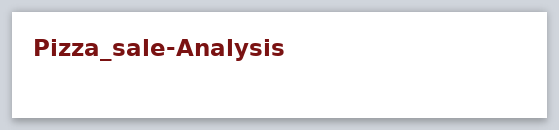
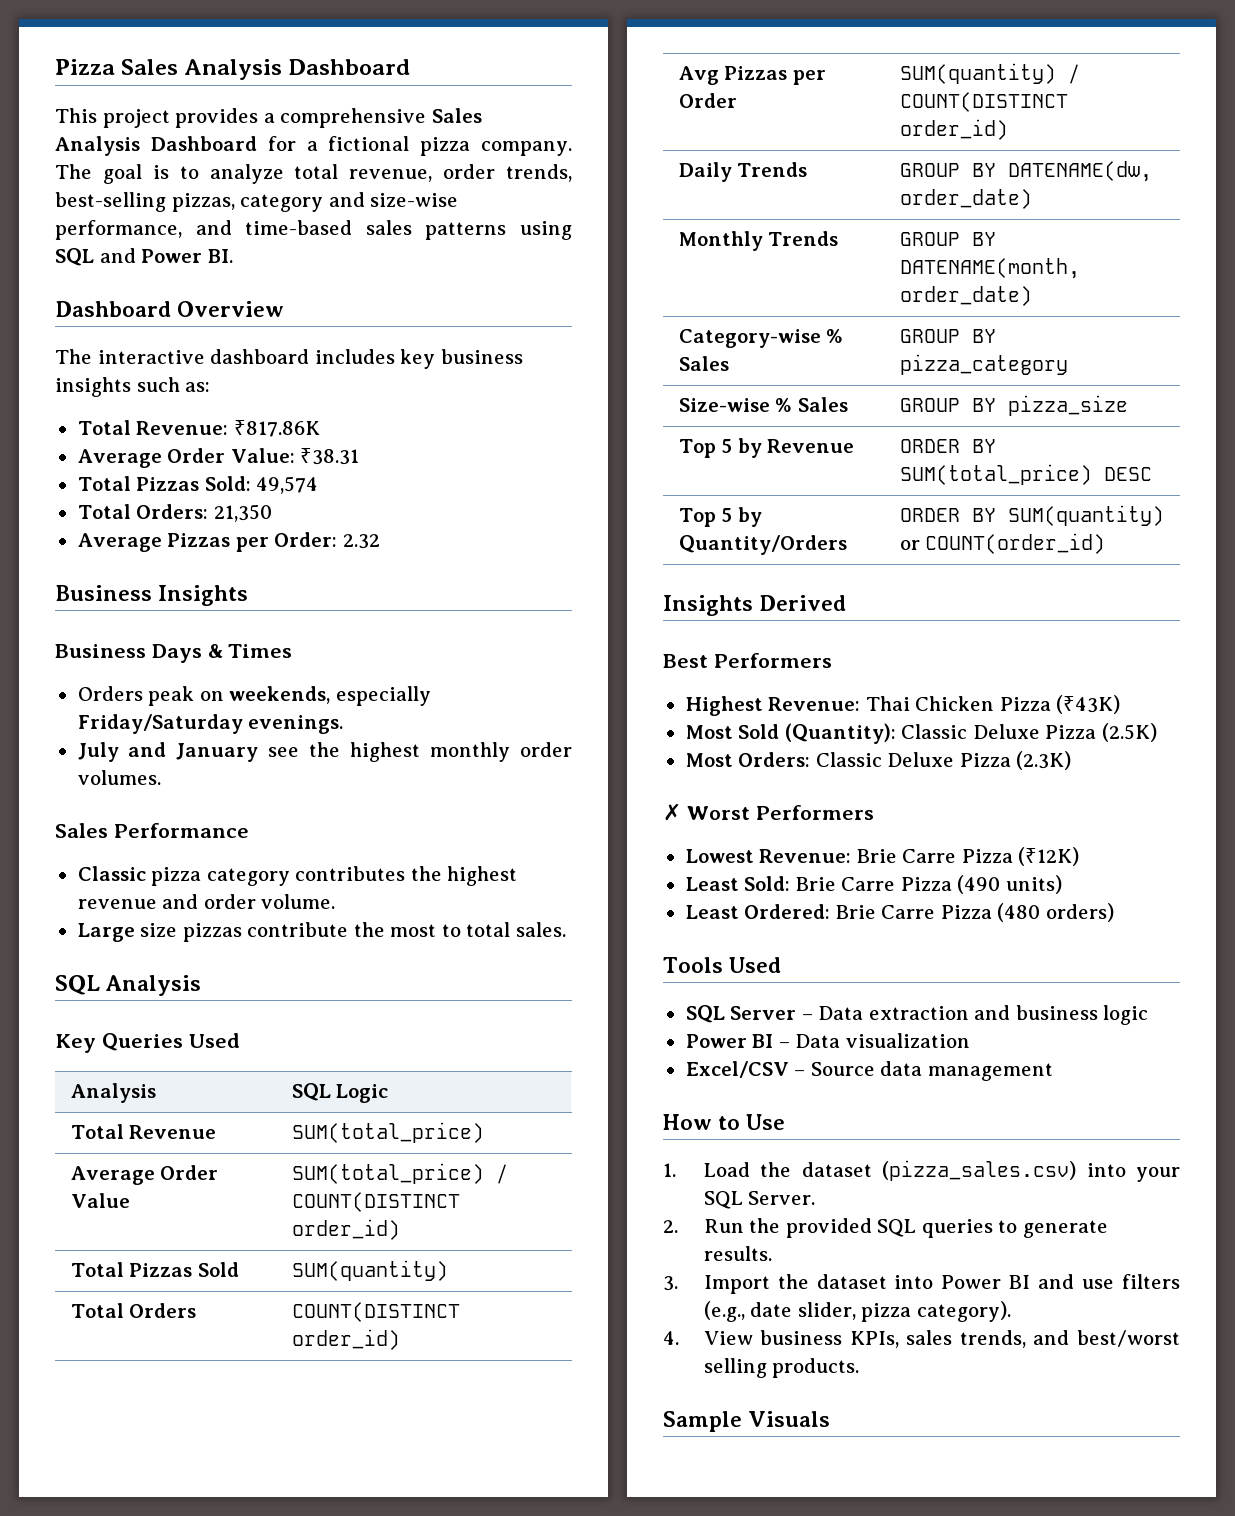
- Pizza_sale-Analysis
+ Pizza Sales Analysis Dashboard
+ This project provides a comprehensive Sales Analysis Dashboard for a fictional pizza company. The goal is to analyze total revenue, order trends, best-selling pizzas, category and size-wise performance, and time-based sales patterns using SQL and Power BI.
+ Dashboard Overview
+ The interactive dashboard includes key business insights such as:
+ Total Revenue: ₹817.86K
+ Average Order Value: ₹38.31
+ Total Pizzas Sold: 49,574
+ Total Orders: 21,350
+ Average Pizzas per Order: 2.32
+ Business Insights
+ Business Days & Times
+ Orders peak on weekends, especially Friday/Saturday evenings.
+ July and January see the highest monthly order volumes.
+ Sales Performance
+ Classic pizza category contributes the highest revenue and order volume.
+ Large size pizzas contribute the most to total sales.
+ SQL Analysis
+ Key Queries Used
+ Analysis | SQL Logic
+ Total Revenue | SUM(total_price)
+ Average Order Value | SUM(total_price) / COUNT(DISTINCT order_id)
+ Total Pizzas Sold | SUM(quantity)
+ Total Orders | COUNT(DISTINCT order_id)
+ Avg Pizzas per Order | SUM(quantity) / COUNT(DISTINCT order_id)
+ Daily Trends | GROUP BY DATENAME(dw, order_date)
+ Monthly Trends | GROUP BY DATENAME(month, order_date)
+ Category-wise % Sales | GROUP BY pizza_category
+ Size-wise % Sales | GROUP BY pizza_size
+ Top 5 by Revenue | ORDER BY SUM(total_price) DESC
+ Top 5 by Quantity/Orders | ORDER BY SUM(quantity) or COUNT(order_id)
+ Insights Derived
+ Best Performers
+ Highest Revenue: Thai Chicken Pizza (₹43K)
+ Most Sold (Quantity): Classic Deluxe Pizza (2.5K)
+ Most Orders: Classic Deluxe Pizza (2.3K)
+ ✗ Worst Performers
+ Lowest Revenue: Brie Carre Pizza (₹12K)
+ Least Sold: Brie Carre Pizza (490 units)
+ Least Ordered: Brie Carre Pizza (480 orders)
+ Tools Used
+ SQL Server – Data extraction and business logic
+ Power BI – Data visualization
+ Excel/CSV – Source data management
+ How to Use
+ 1. Load the dataset (pizza_sales.csv) into your SQL Server.
+ 2. Run the provided SQL queries to generate results.
+ 3. Import the dataset into Power BI and use filters (e.g., date slider, pizza category).
+ 4. View business KPIs, sales trends, and best/worst selling products.
+ Sample Visuals

